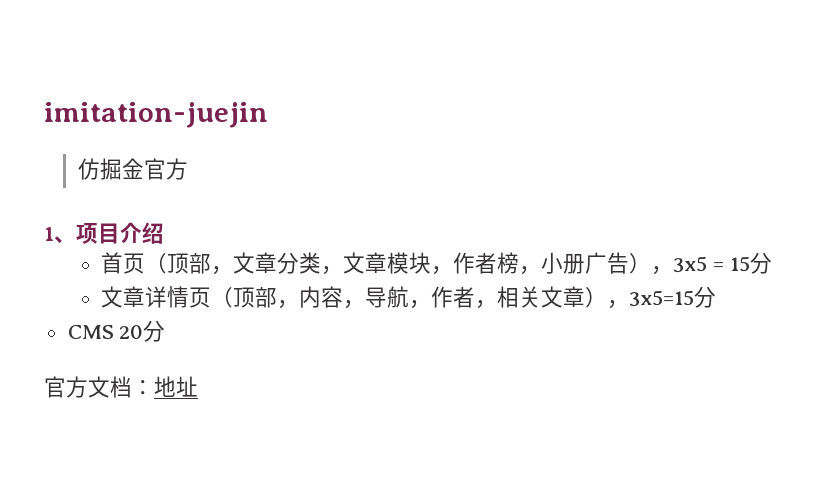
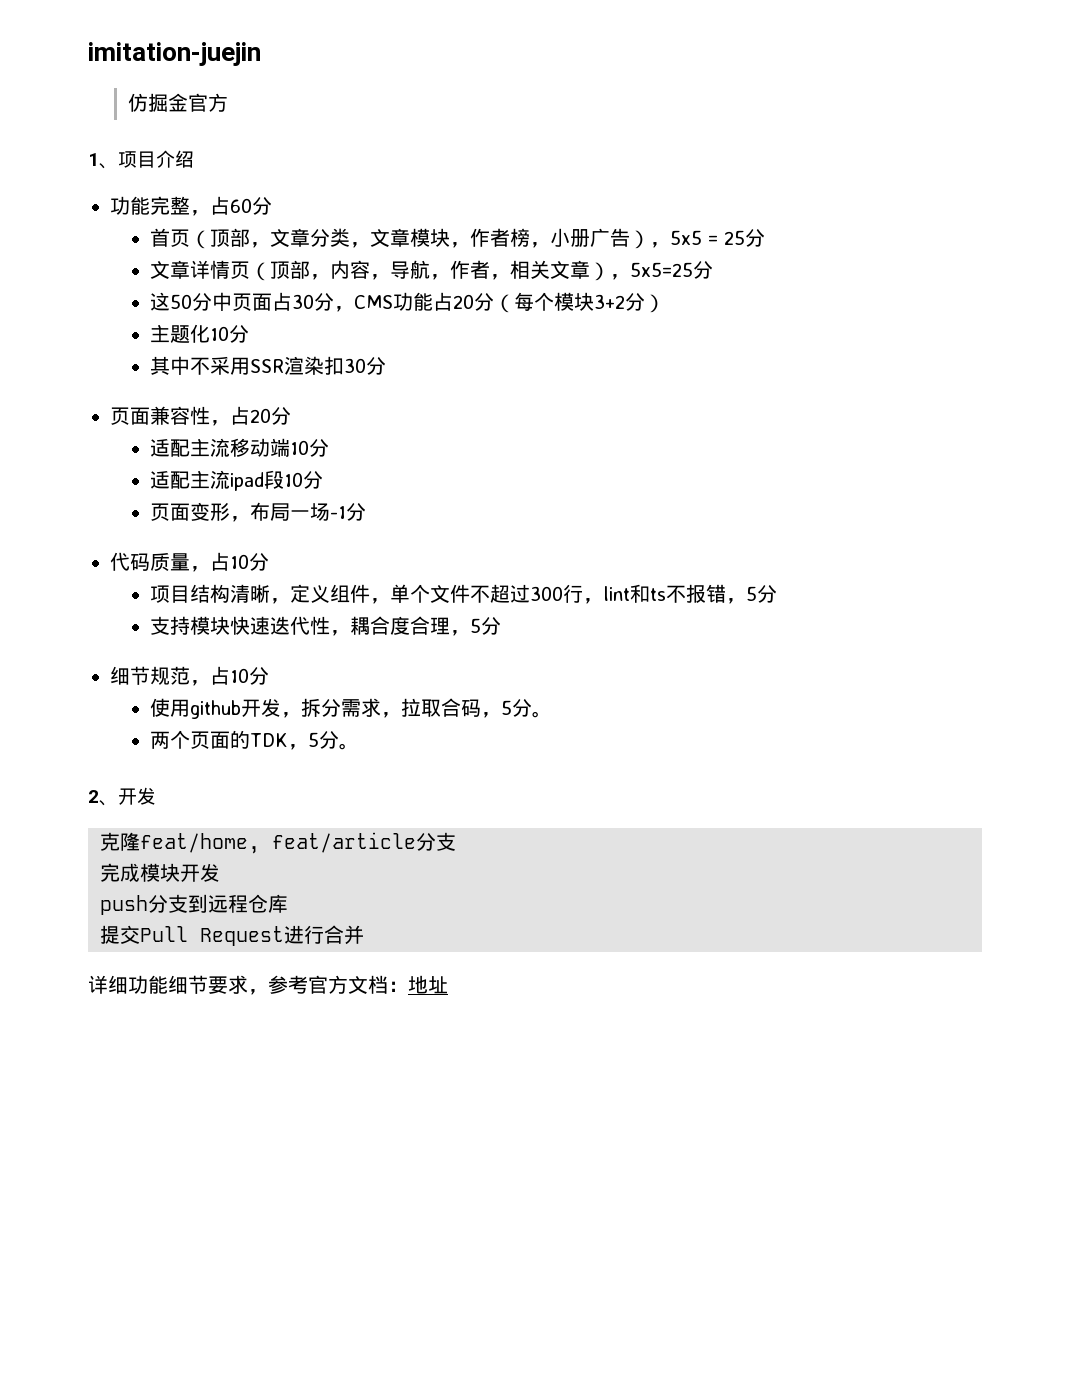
+ 功能完整，占60分
- 首页（顶部，文章分类，文章模块，作者榜，小册广告），3x5 = 15分
+ 首页（顶部，文章分类，文章模块，作者榜，小册广告），5x5 = 25分
- 文章详情页（顶部，内容，导航，作者，相关文章），3x5=15分
- CMS 20分
- 官方文档：地址
+ 文章详情页（顶部，内容，导航，作者，相关文章），5x5=25分
+ 这50分中页面占30分，CMS功能占20分（每个模块3+2分）
+ 主题化10分
+ 其中不采用SSR渲染扣30分
+ 页面兼容性，占20分
+ 适配主流移动端10分
+ 适配主流ipad段10分
+ 页面变形，布局一场-1分
+ 代码质量，占10分
+ 项目结构清晰，定义组件，单个文件不超过300行，lint和ts不报错，5分
+ 支持模块快速迭代性，耦合度合理，5分
+ 细节规范，占10分
+ 使用github开发，拆分需求，拉取合码，5分。
+ 两个页面的TDK，5分。
+ 2、开发
+ 克隆feat/home, feat/article分支
+ 完成模块开发
+ push分支到远程仓库
+ 提交Pull Request进行合并
+ 详细功能细节要求，参考官方文档：地址

